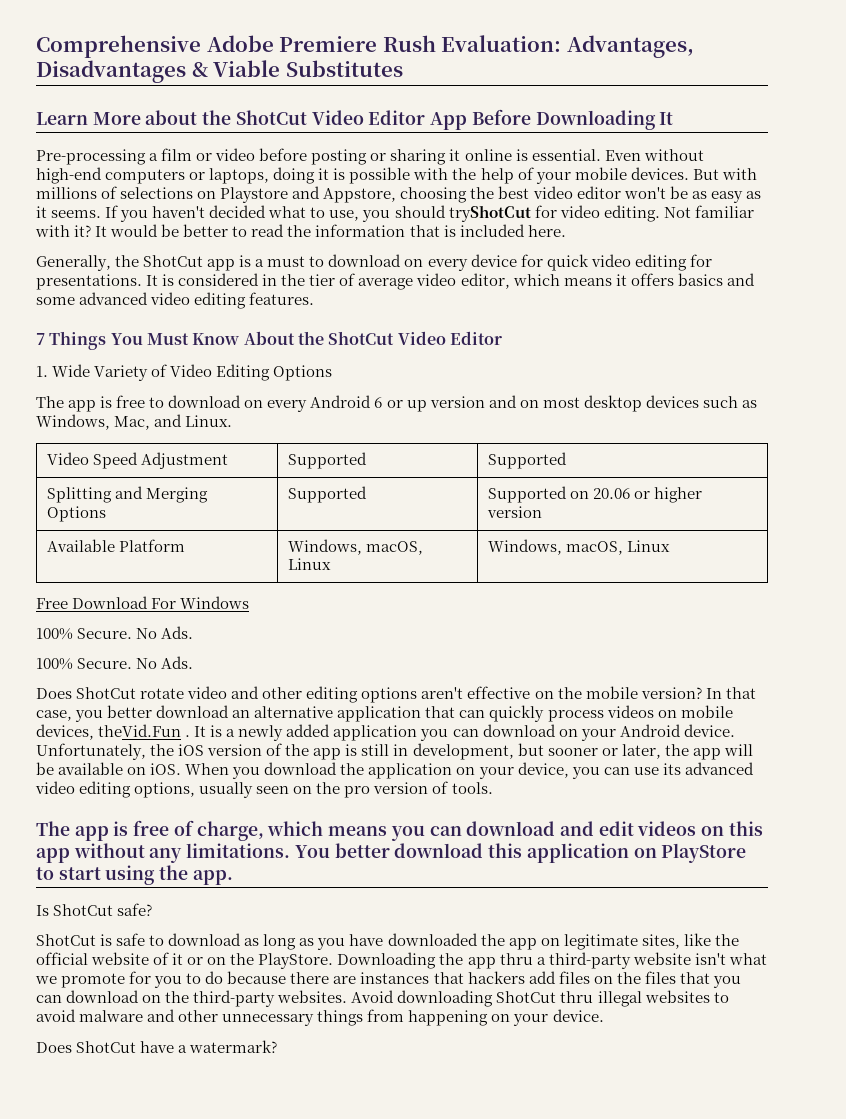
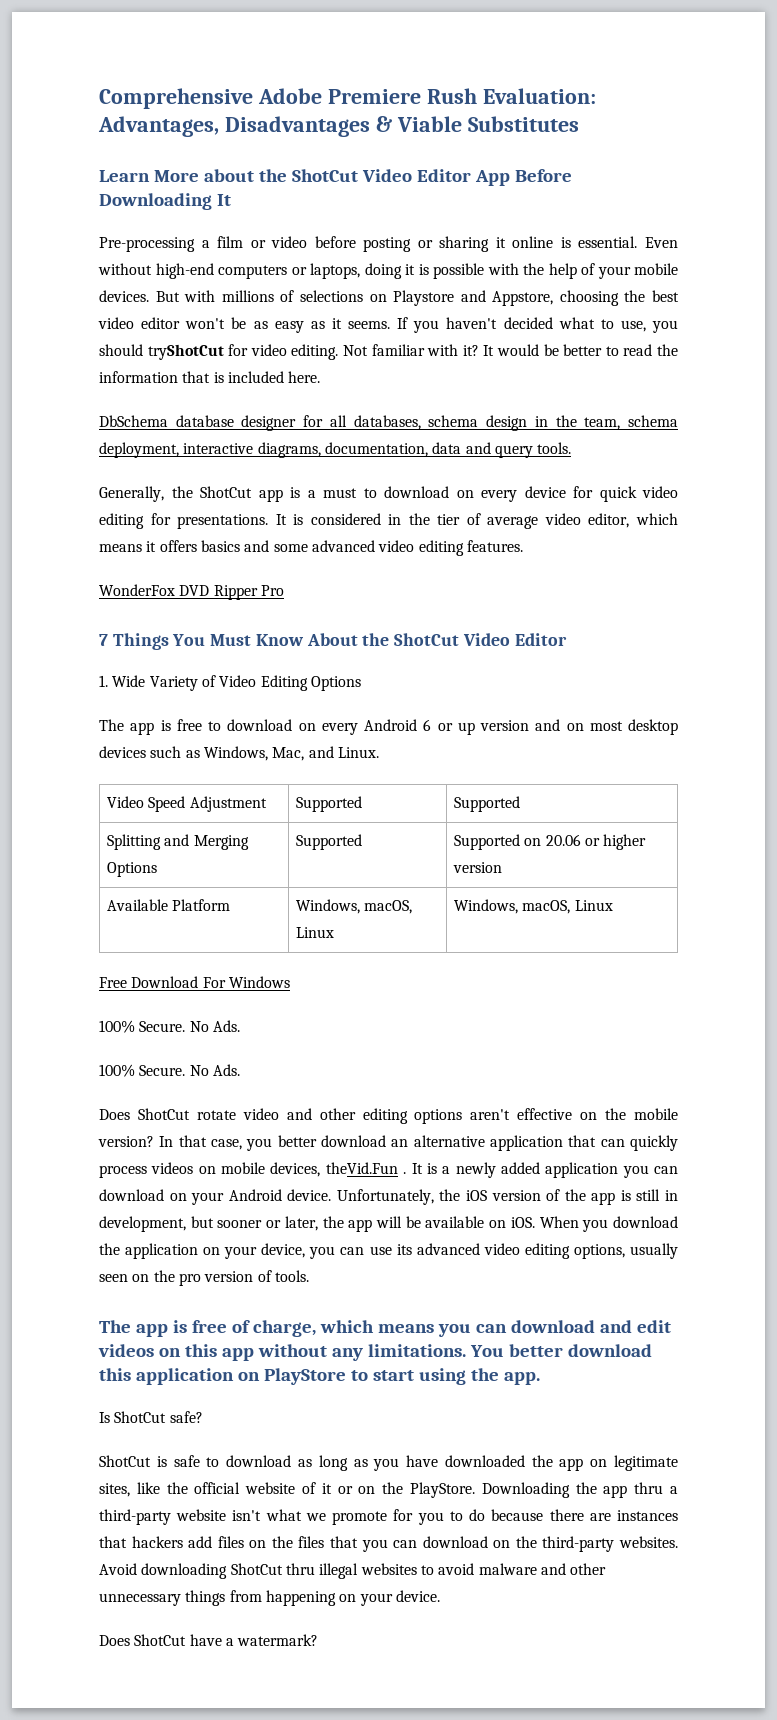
+ DbSchema database designer for all databases, schema design in the team, schema deployment, interactive diagrams, documentation, data and query tools.
+ WonderFox DVD Ripper Pro

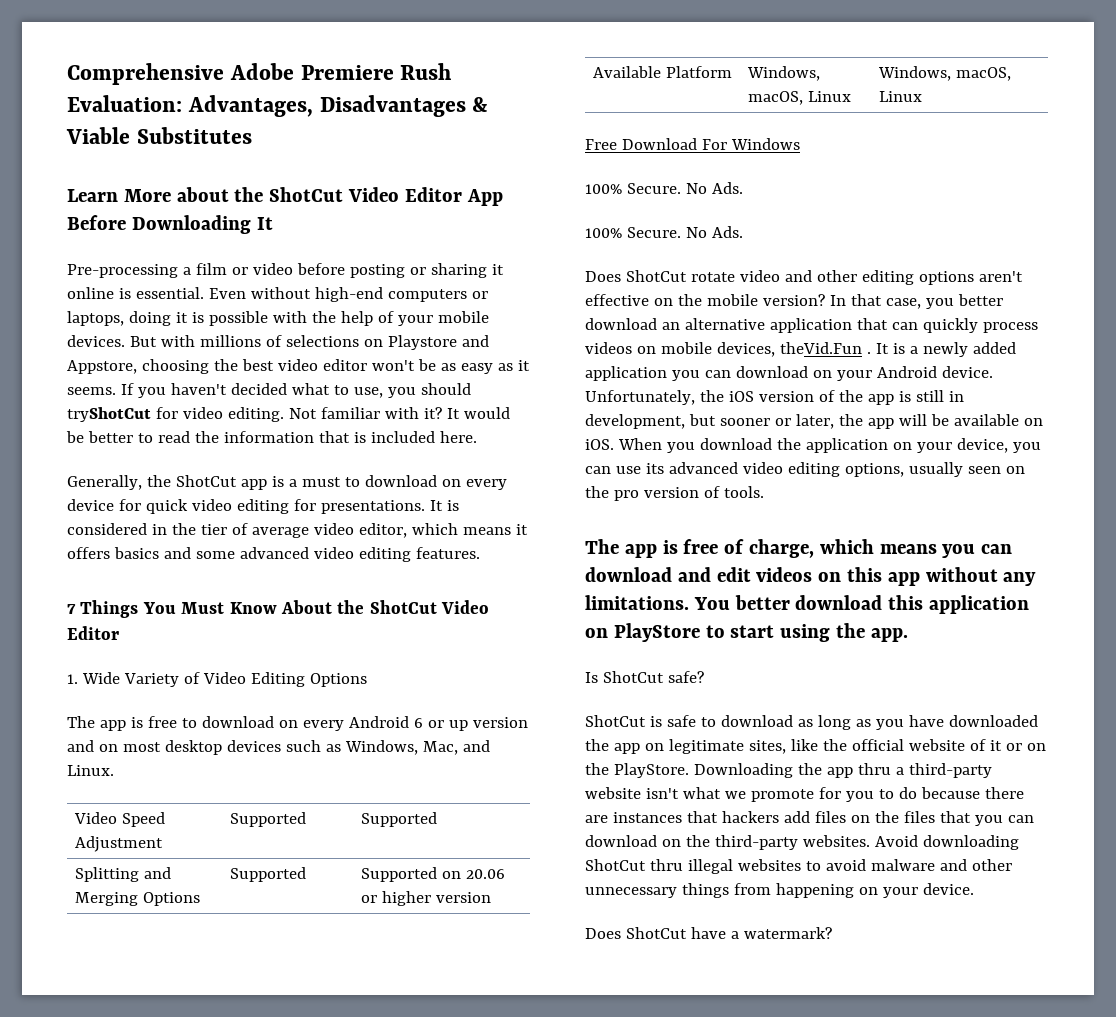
- DbSchema database designer for all databases, schema design in the team, schema deployment, interactive diagrams, documentation, data and query tools.
- WonderFox DVD Ripper Pro

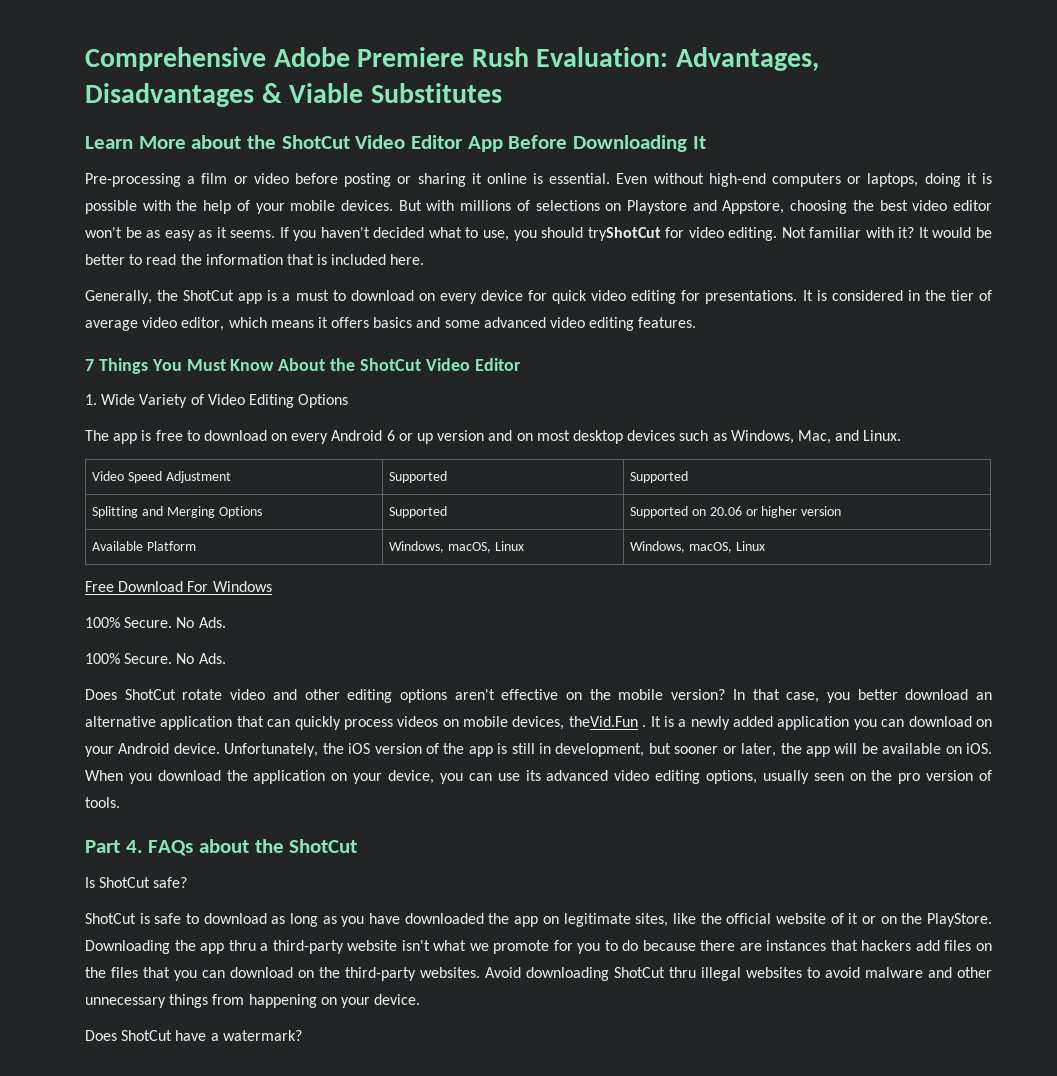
- The app is free of charge, which means you can download and edit videos on this app without any limitations. You better download this application on PlayStore to start using the app.
+ Part 4. FAQs about the ShotCut

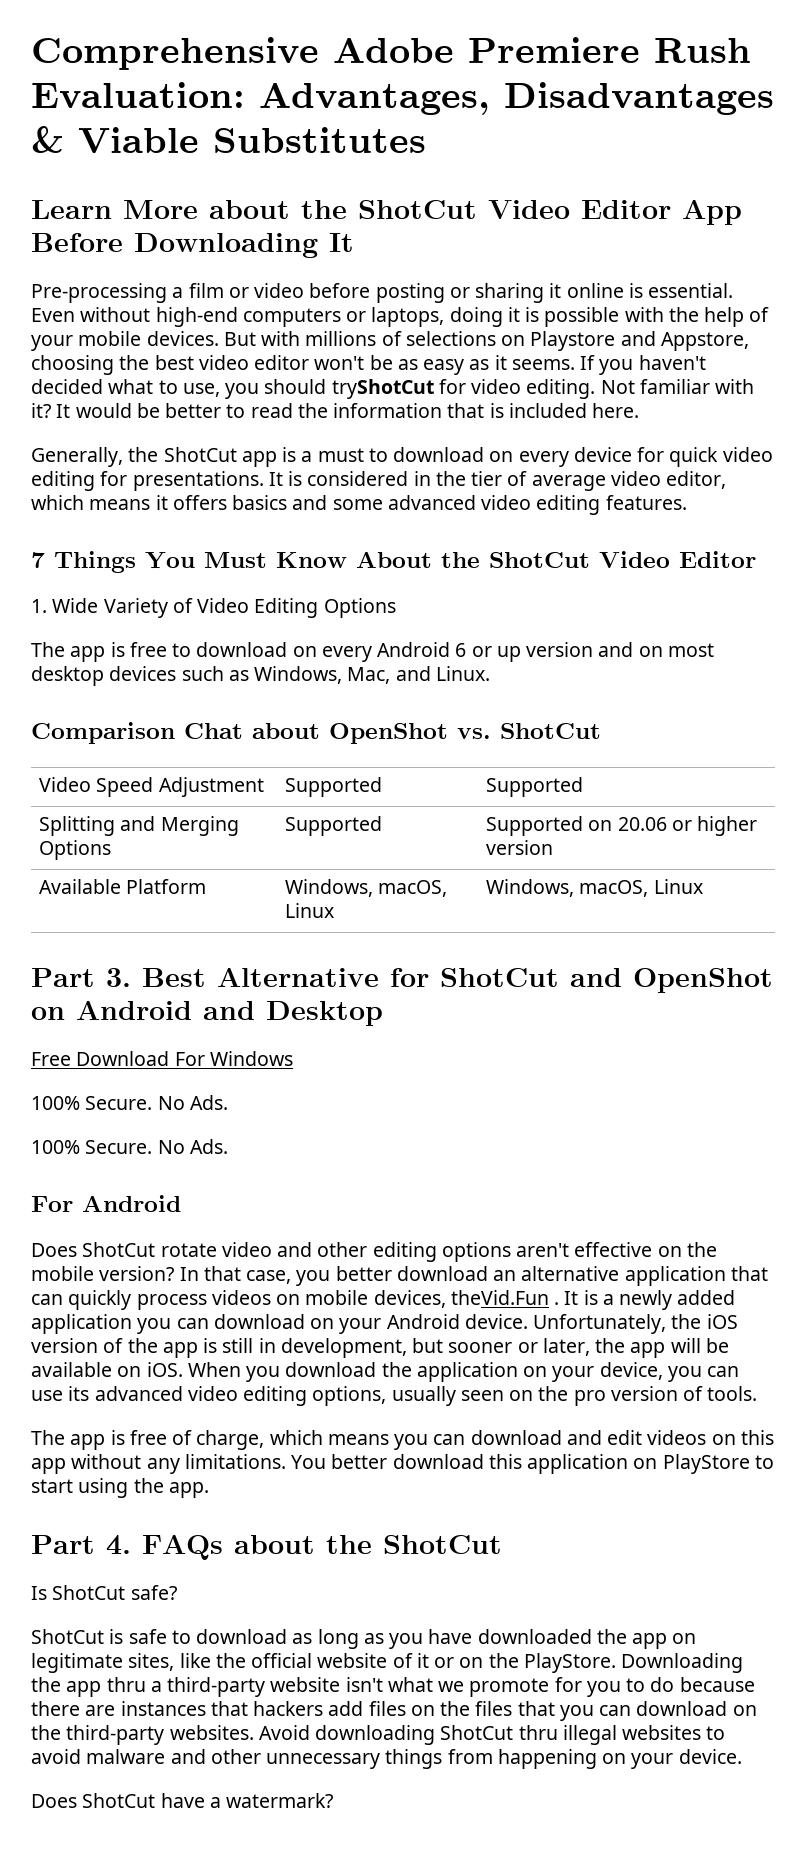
+ Comparison Chat about OpenShot vs. ShotCut
+ Part 3. Best Alternative for ShotCut and OpenShot on Android and Desktop
+ For Android
+ The app is free of charge, which means you can download and edit videos on this app without any limitations. You better download this application on PlayStore to start using the app.

